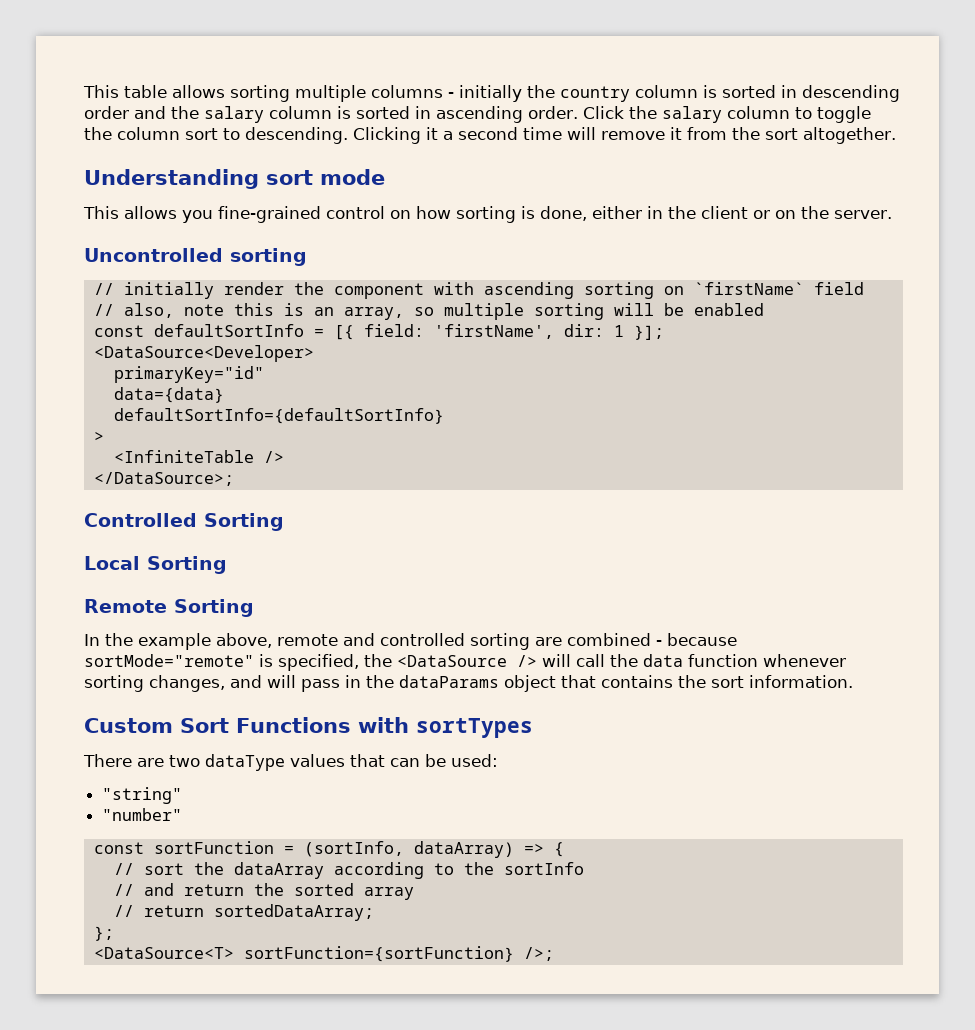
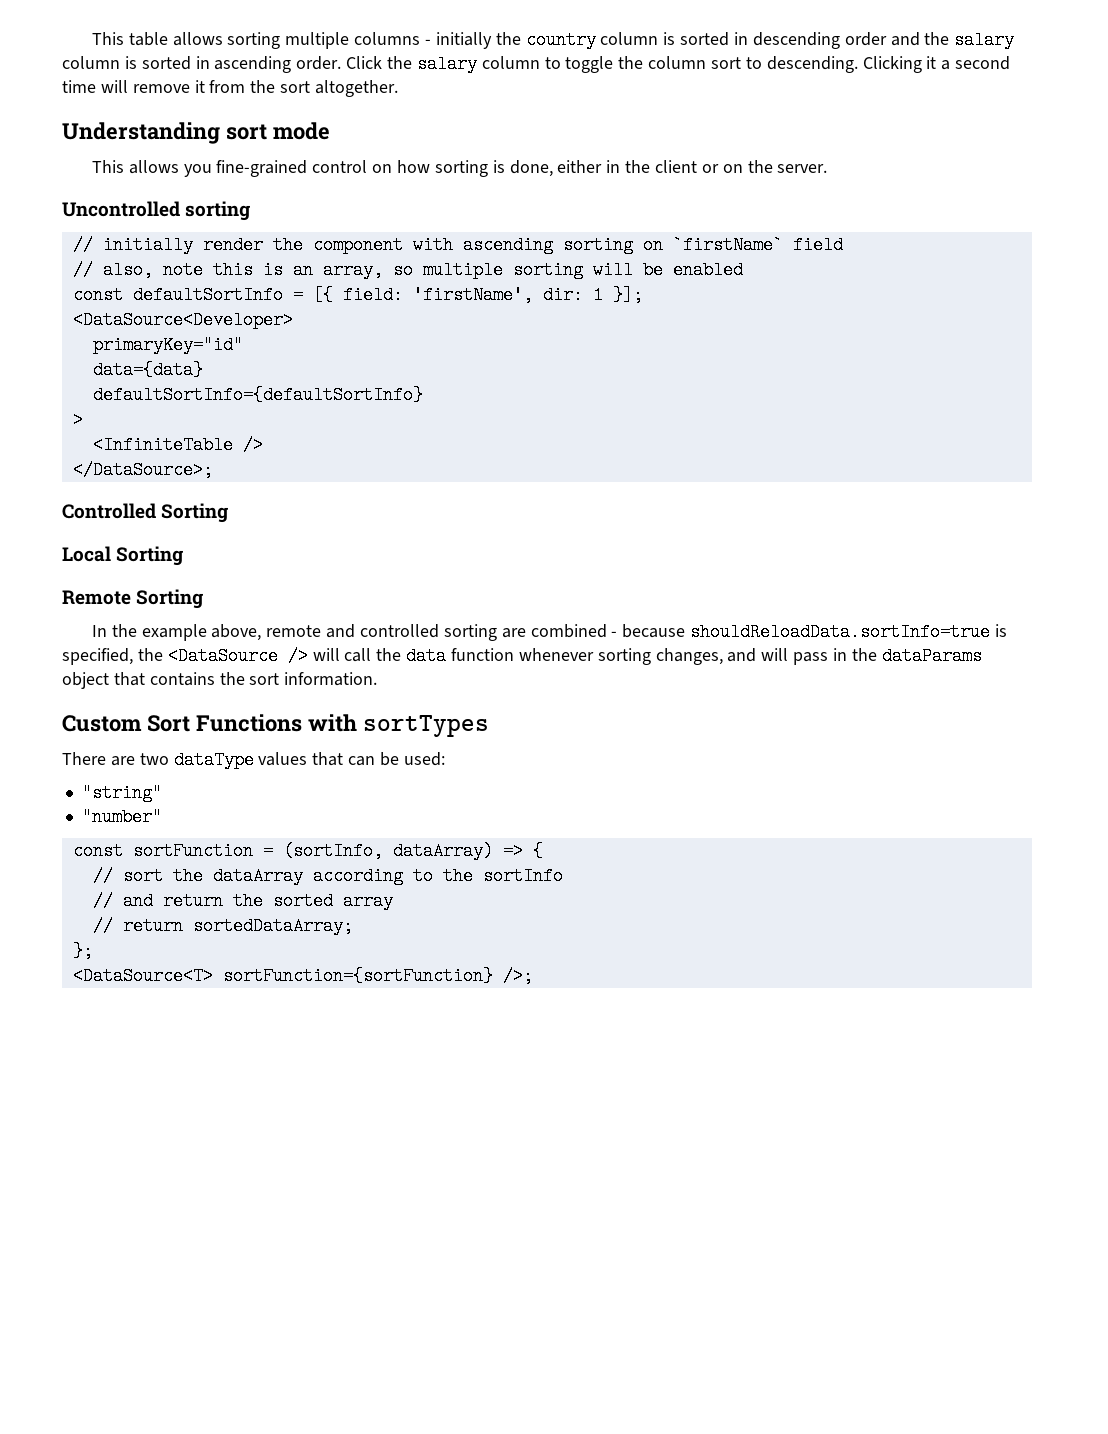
- In the example above, remote and controlled sorting are combined - because sortMode="remote" is specified, the <DataSource /> will call the data function whenever sorting changes, and will pass in the dataParams object that contains the sort information.
+ In the example above, remote and controlled sorting are combined - because shouldReloadData.sortInfo=true is specified, the <DataSource /> will call the data function whenever sorting changes, and will pass in the dataParams object that contains the sort information.

